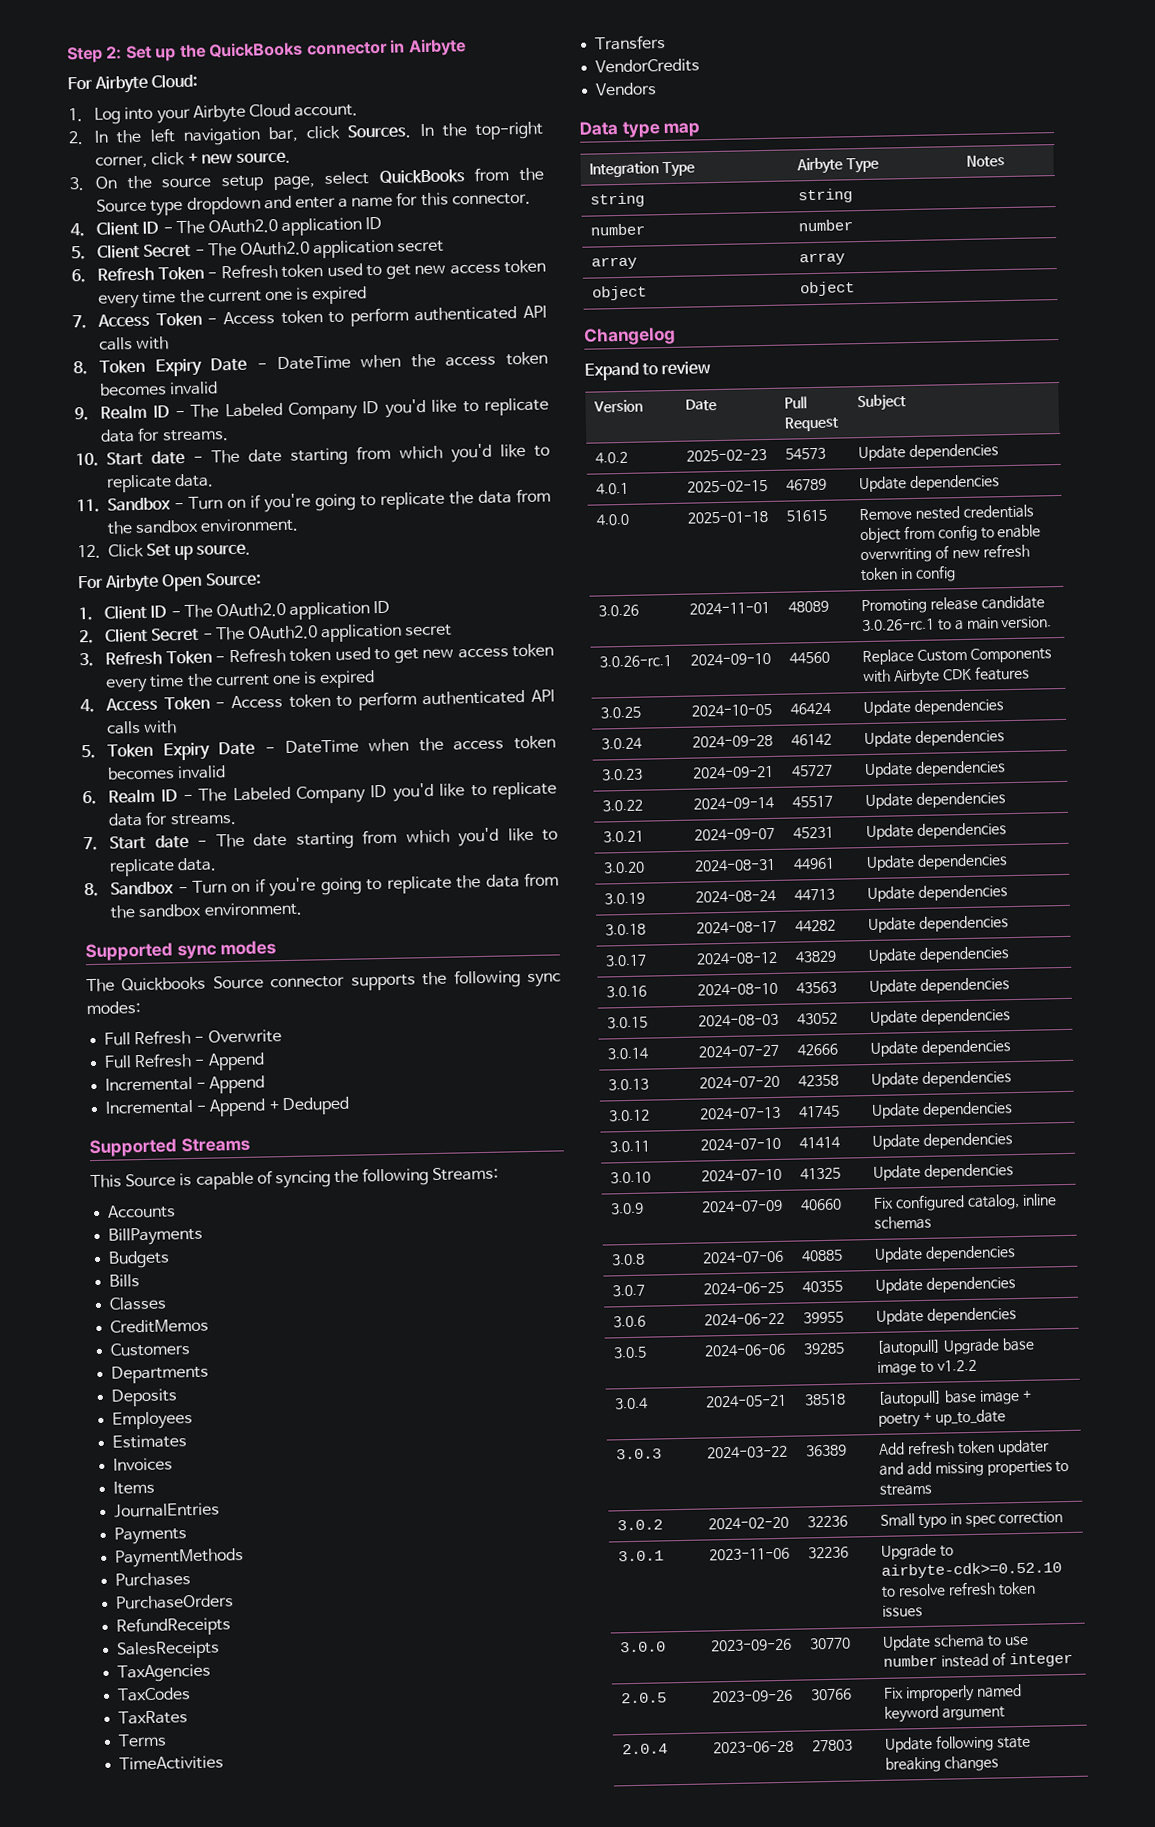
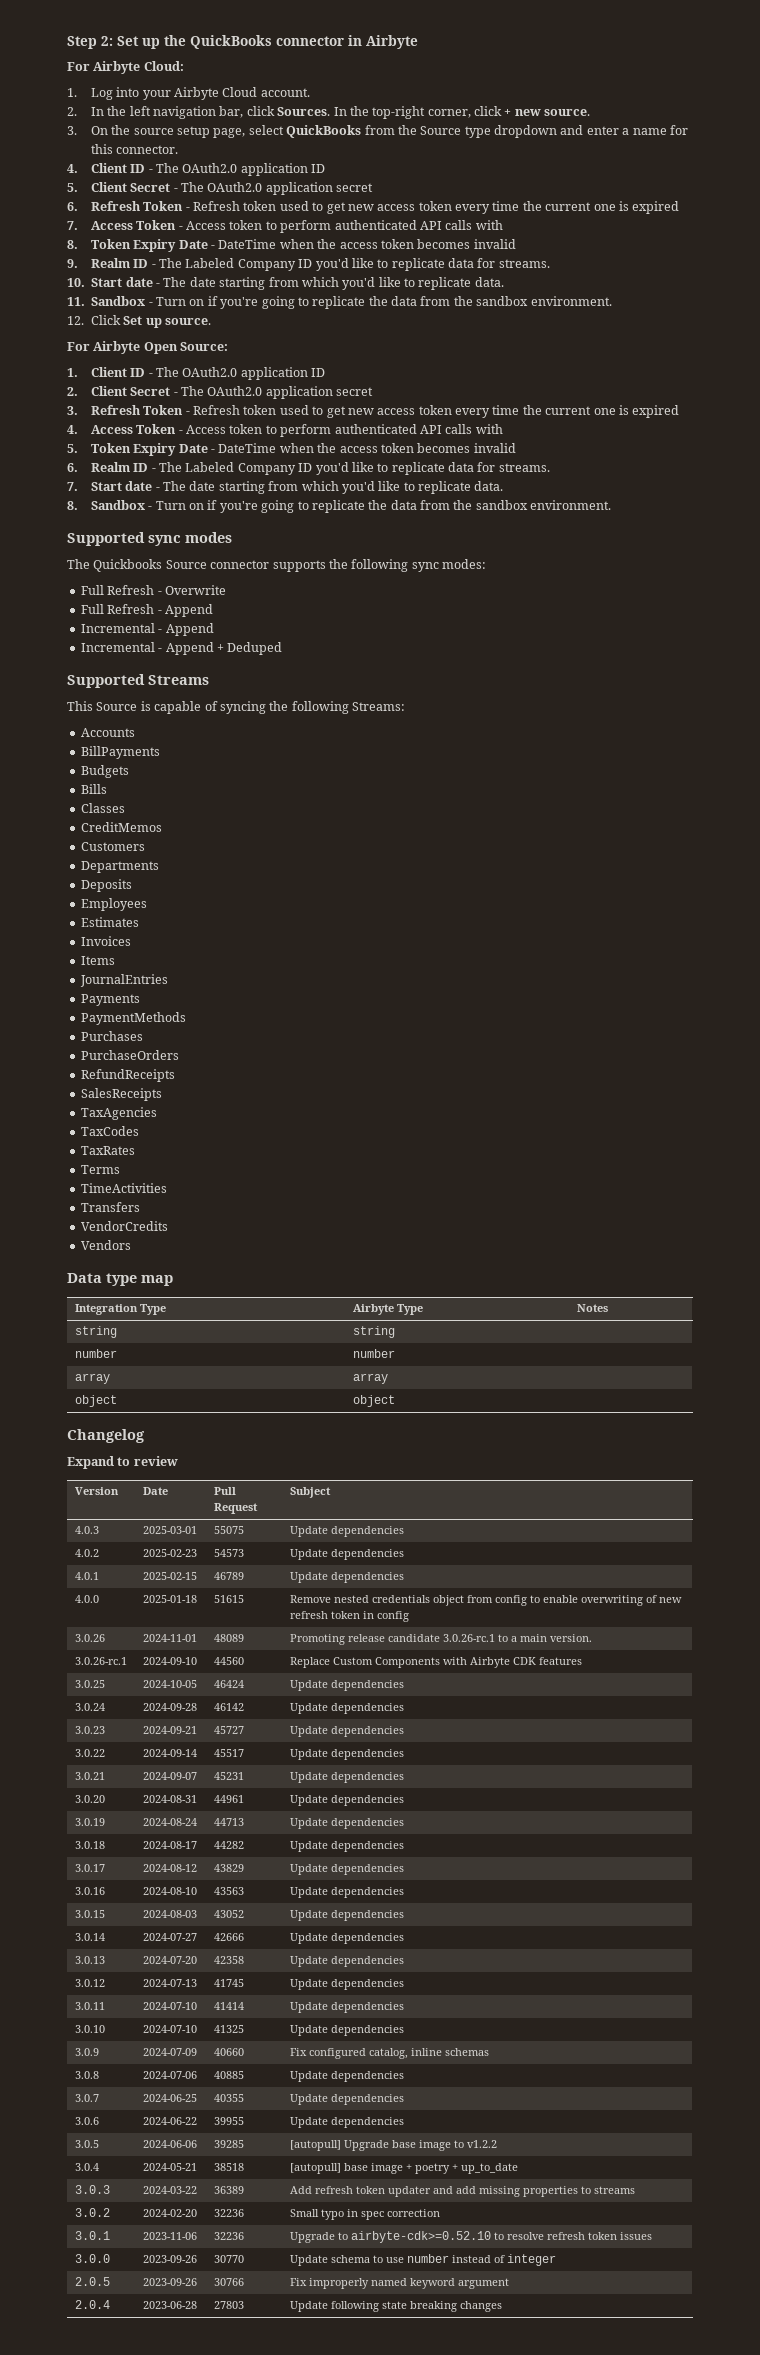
+ 4.0.3 | 2025-03-01 | 55075 | Update dependencies

